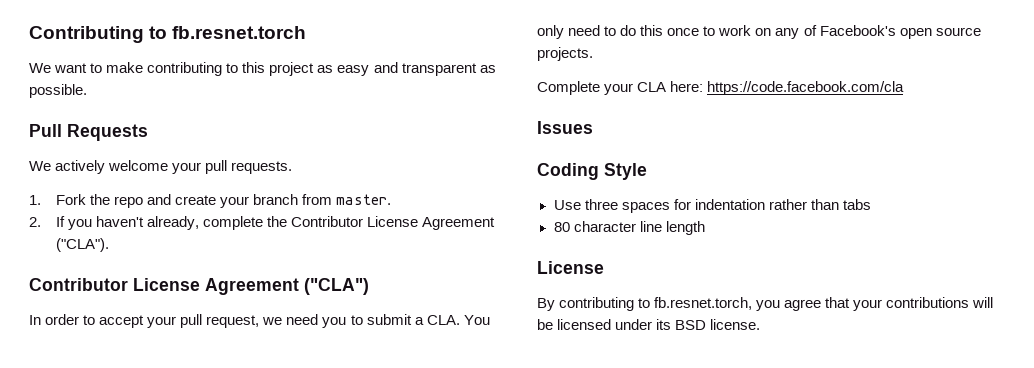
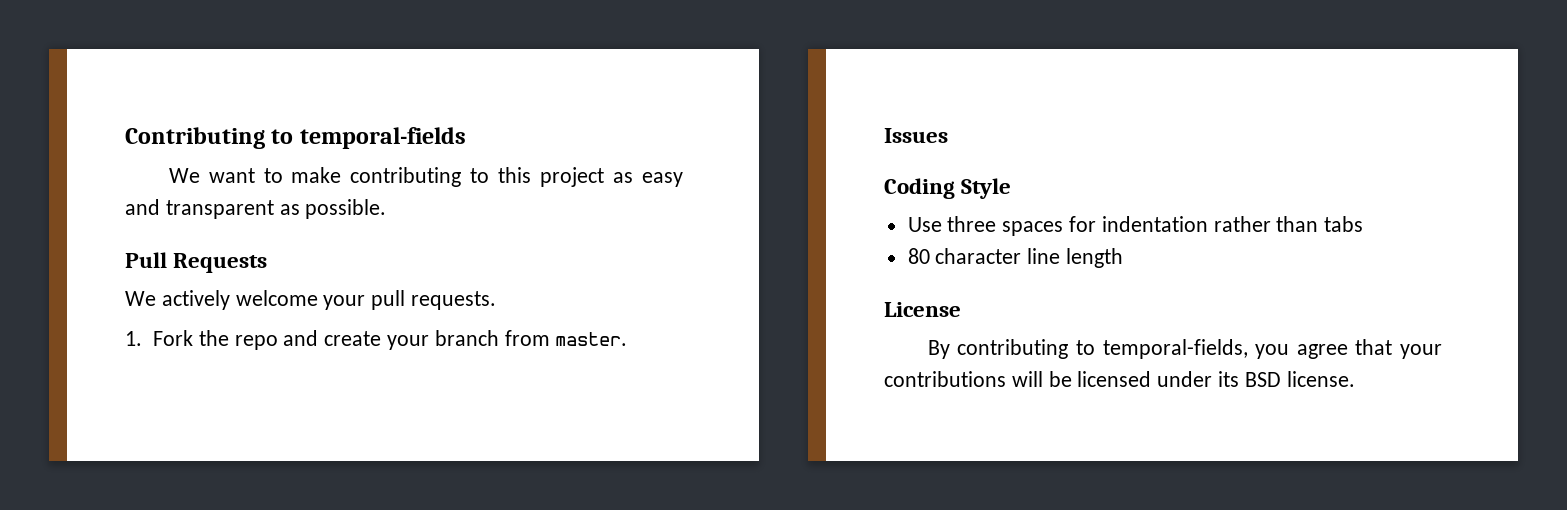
- Contributing to fb.resnet.torch
+ Contributing to temporal-fields
- 2. If you haven't already, complete the Contributor License Agreement ("CLA").
- Contributor License Agreement ("CLA")
- In order to accept your pull request, we need you to submit a CLA. You only need to do this once to work on any of Facebook's open source projects.
- Complete your CLA here: https://code.facebook.com/cla
- By contributing to fb.resnet.torch, you agree that your contributions will be licensed under its BSD license.
+ By contributing to temporal-fields, you agree that your contributions will be licensed under its BSD license.

